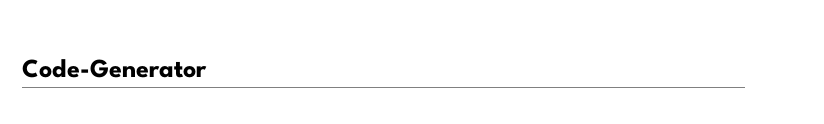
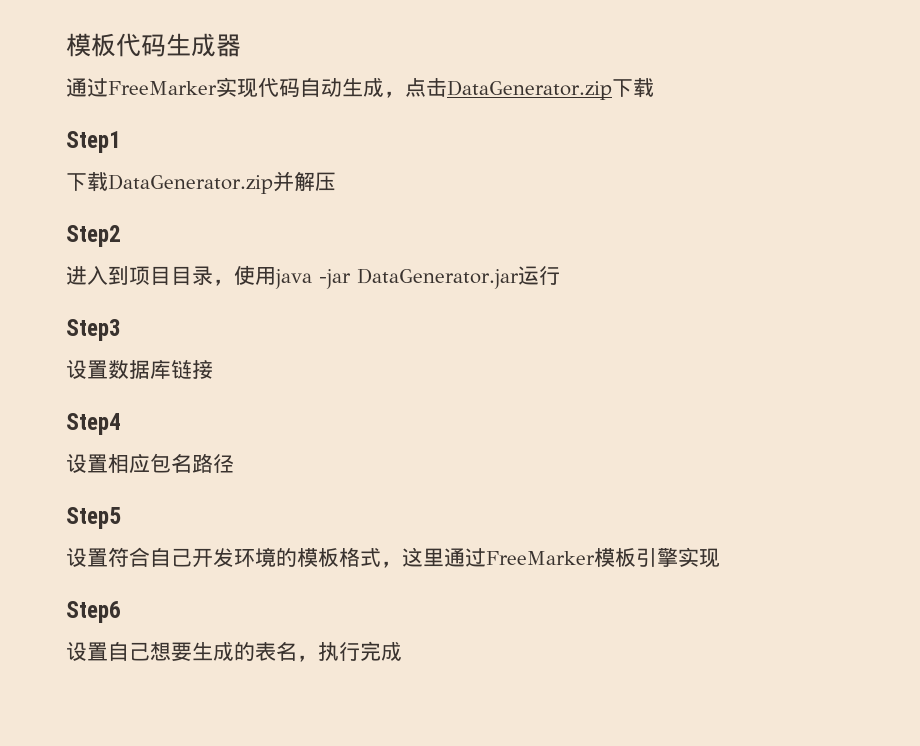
- Code-Generator
+ 模板代码生成器
+ 通过FreeMarker实现代码自动生成，点击DataGenerator.zip下载
+ Step1
+ 下载DataGenerator.zip并解压
+ Step2
+ 进入到项目目录，使用java -jar DataGenerator.jar运行
+ Step3
+ 设置数据库链接
+ Step4
+ 设置相应包名路径
+ Step5
+ 设置符合自己开发环境的模板格式，这里通过FreeMarker模板引擎实现
+ Step6
+ 设置自己想要生成的表名，执行完成

